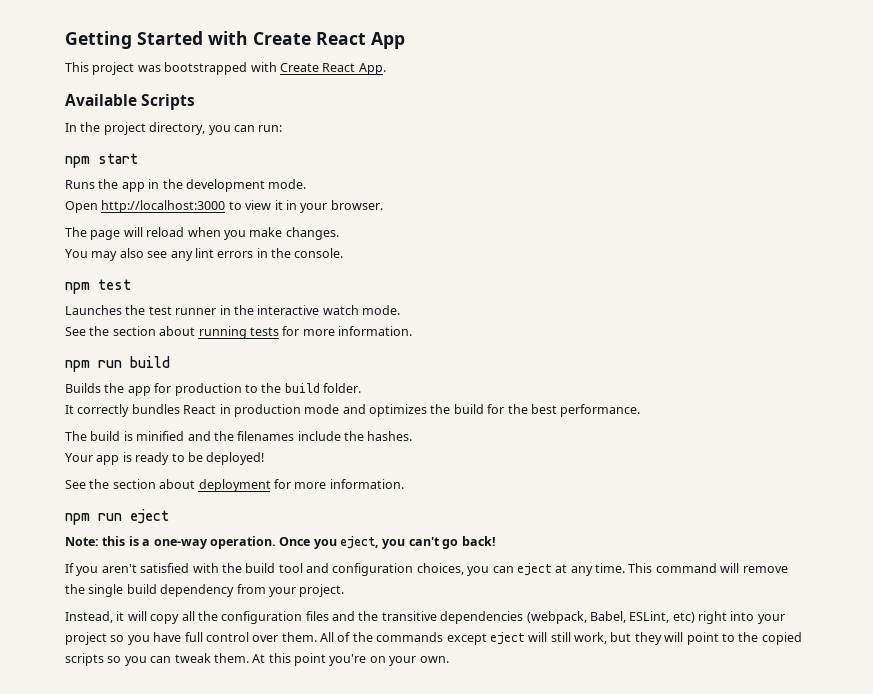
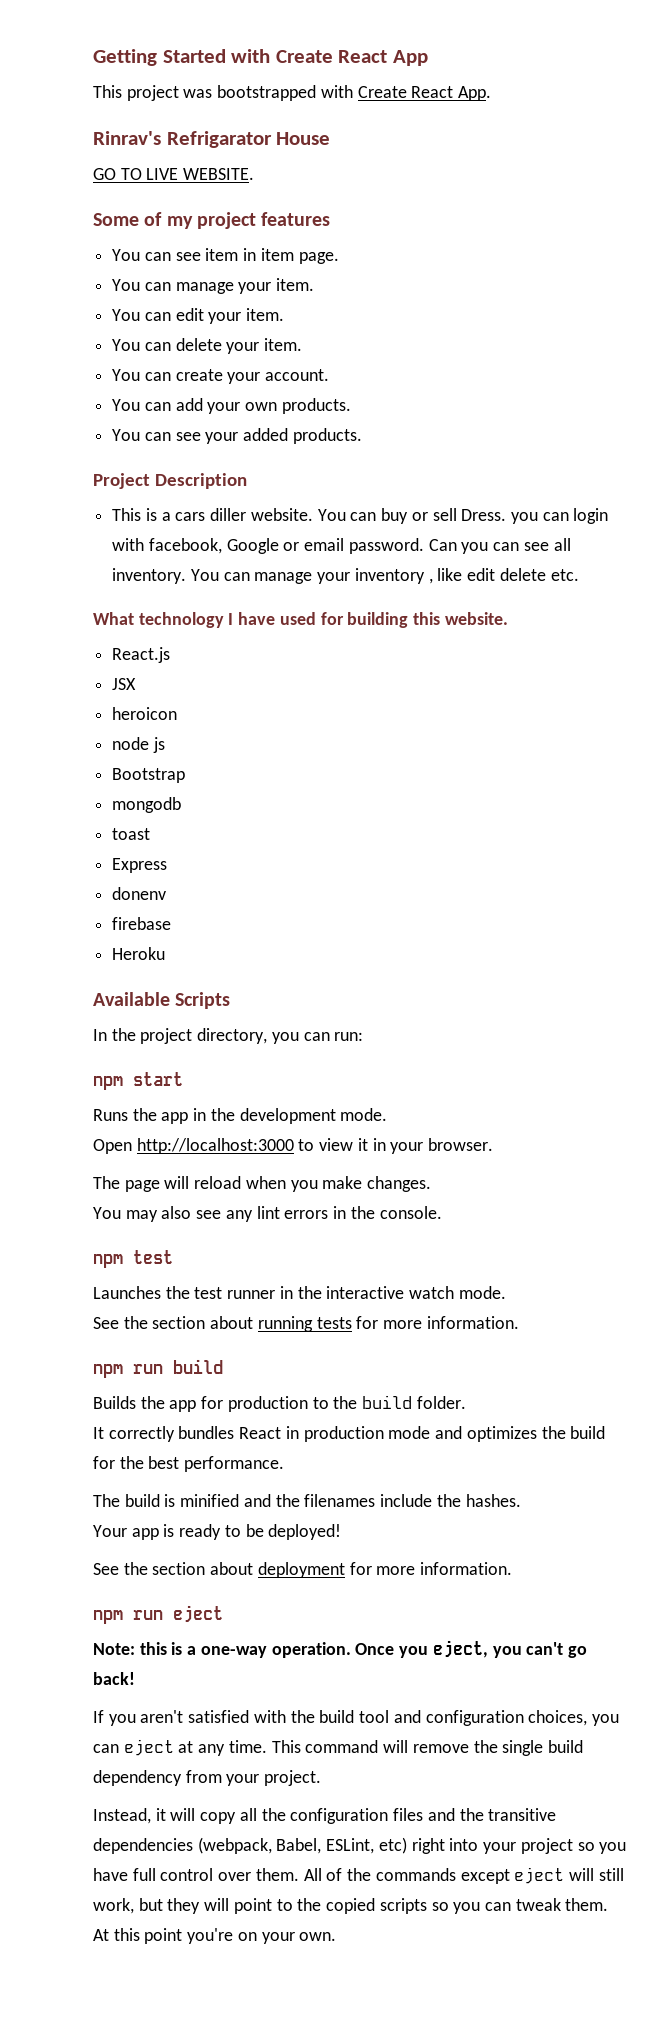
+ Rinrav's Refrigarator House
+ GO TO LIVE WEBSITE.
+ Some of my project features
+ You can see item in item page.
+ You can manage your item.
+ You can edit your item.
+ You can delete your item.
+ You can create your account.
+ You can add your own products.
+ You can see your added products.
+ Project Description
+ This is a cars diller website. You can buy or sell Dress. you can login with facebook, Google or email password. Can you can see all inventory. You can manage your inventory , like edit delete etc.
+ What technology I have used for building this website.
+ React.js
+ JSX
+ heroicon
+ node js
+ Bootstrap
+ mongodb
+ toast
+ Express
+ donenv
+ firebase
+ Heroku

